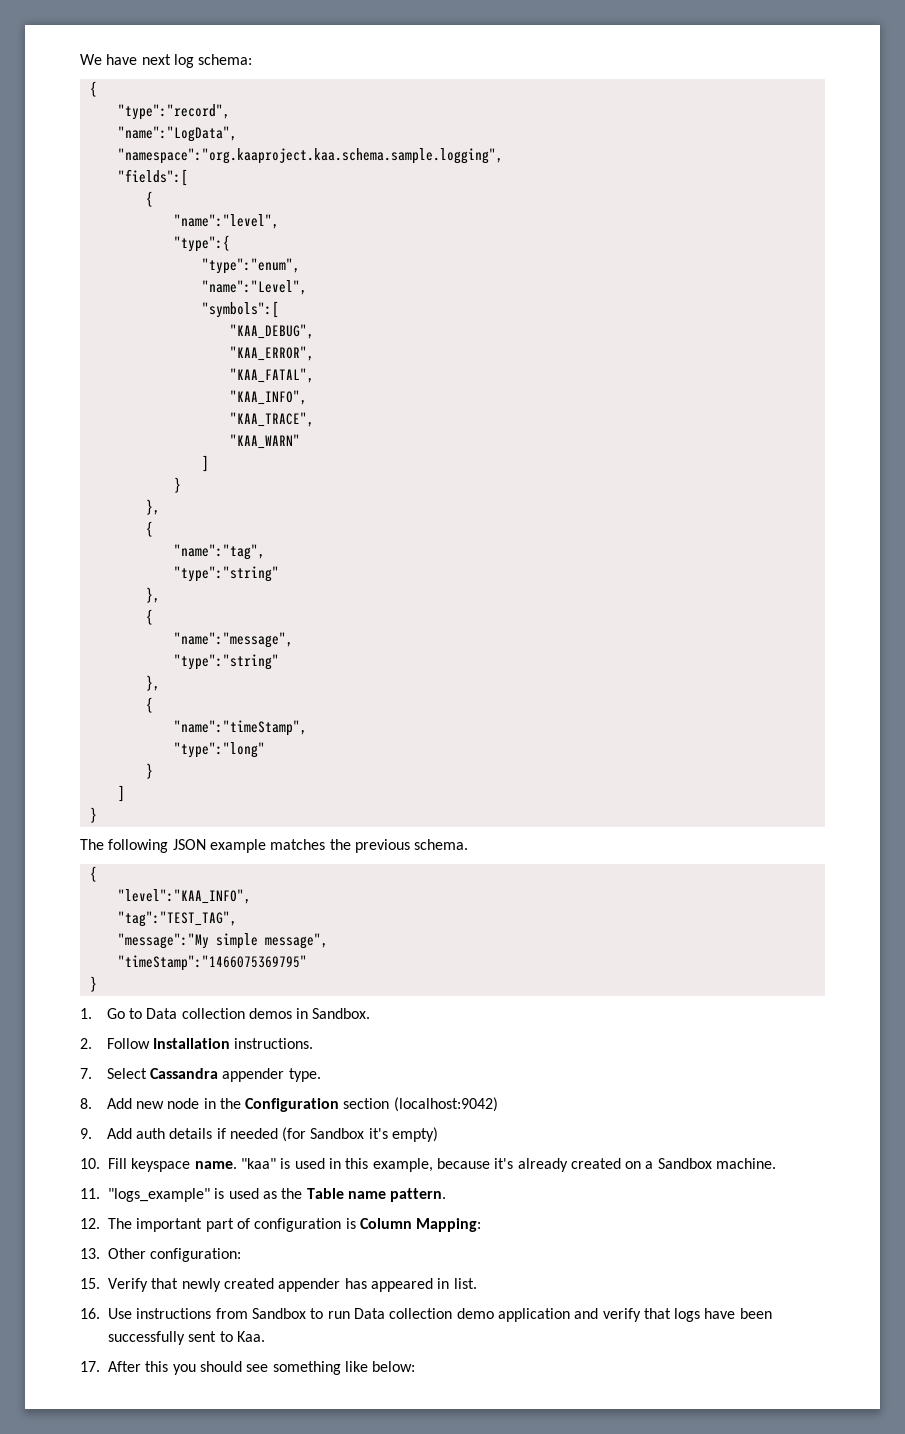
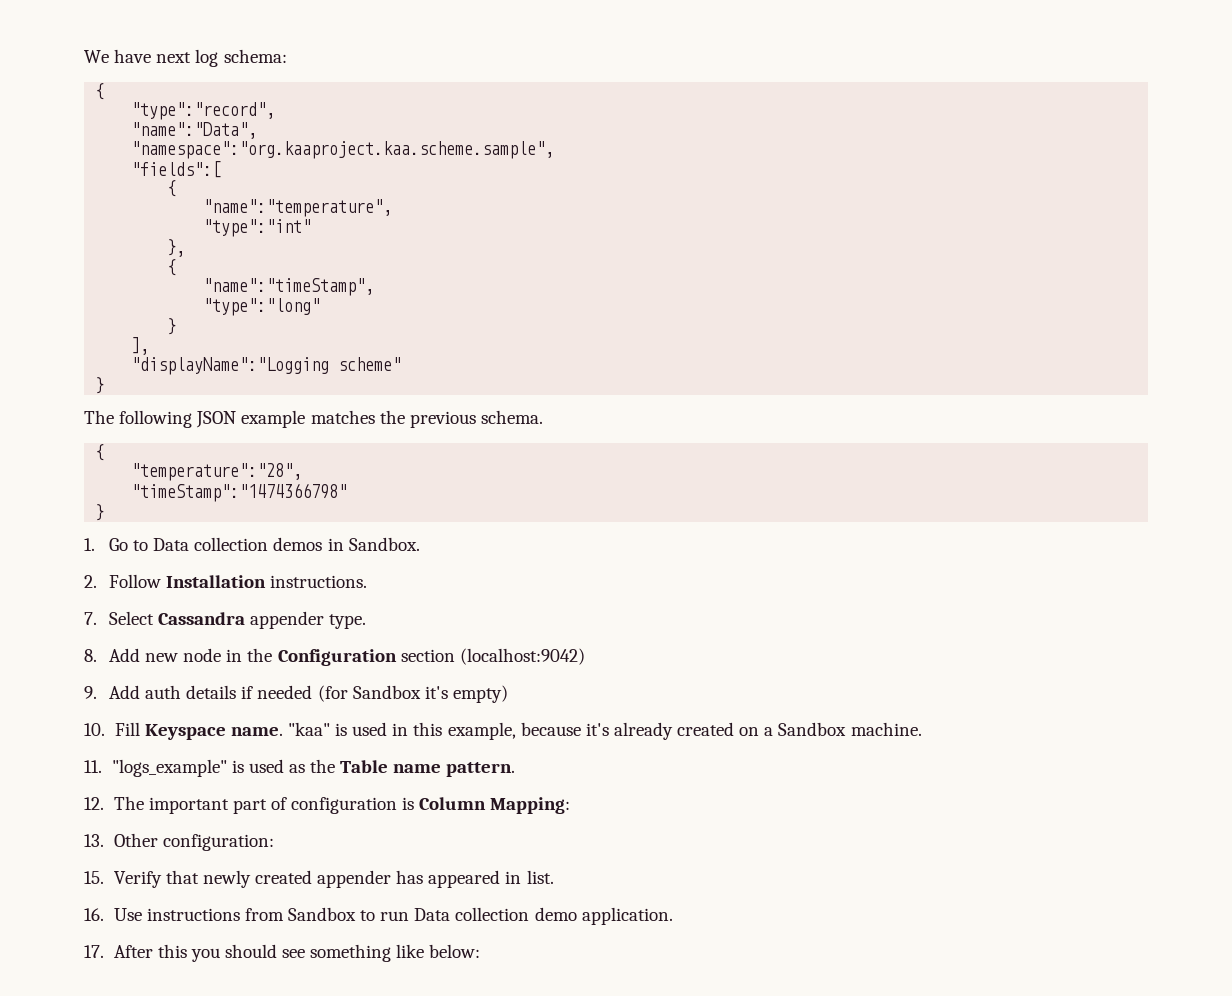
- "name":"LogData",
- "namespace":"org.kaaproject.kaa.schema.sample.logging",
+ "name":"Data",
+ "namespace":"org.kaaproject.kaa.scheme.sample",
- "name":"level",
- "type":{
- "type":"enum",
- "name":"Level",
- "symbols":[
- "KAA_DEBUG",
- "KAA_ERROR",
- "KAA_FATAL",
- "KAA_INFO",
- "KAA_TRACE",
- "KAA_WARN"
- ]
- }
- },
- {
- "name":"tag",
- "type":"string"
- },
- {
- "name":"message",
- "type":"string"
+ "name":"temperature",
+ "type":"int"
  "type":"long"
  }
- ]
+ ],
+ "displayName":"Logging scheme"
- "level":"KAA_INFO",
- "tag":"TEST_TAG",
- "message":"My simple message",
- "timeStamp":"1466075369795"
+ "temperature":"28",
+ "timeStamp":"1474366798"
- 10. Fill keyspace name.
+ 10. Fill Keyspace name.
- 16. Use instructions from Sandbox to run Data collection demo application and verify that logs have been successfully sent to Kaa.
+ 16. Use instructions from Sandbox to run Data collection demo application.

